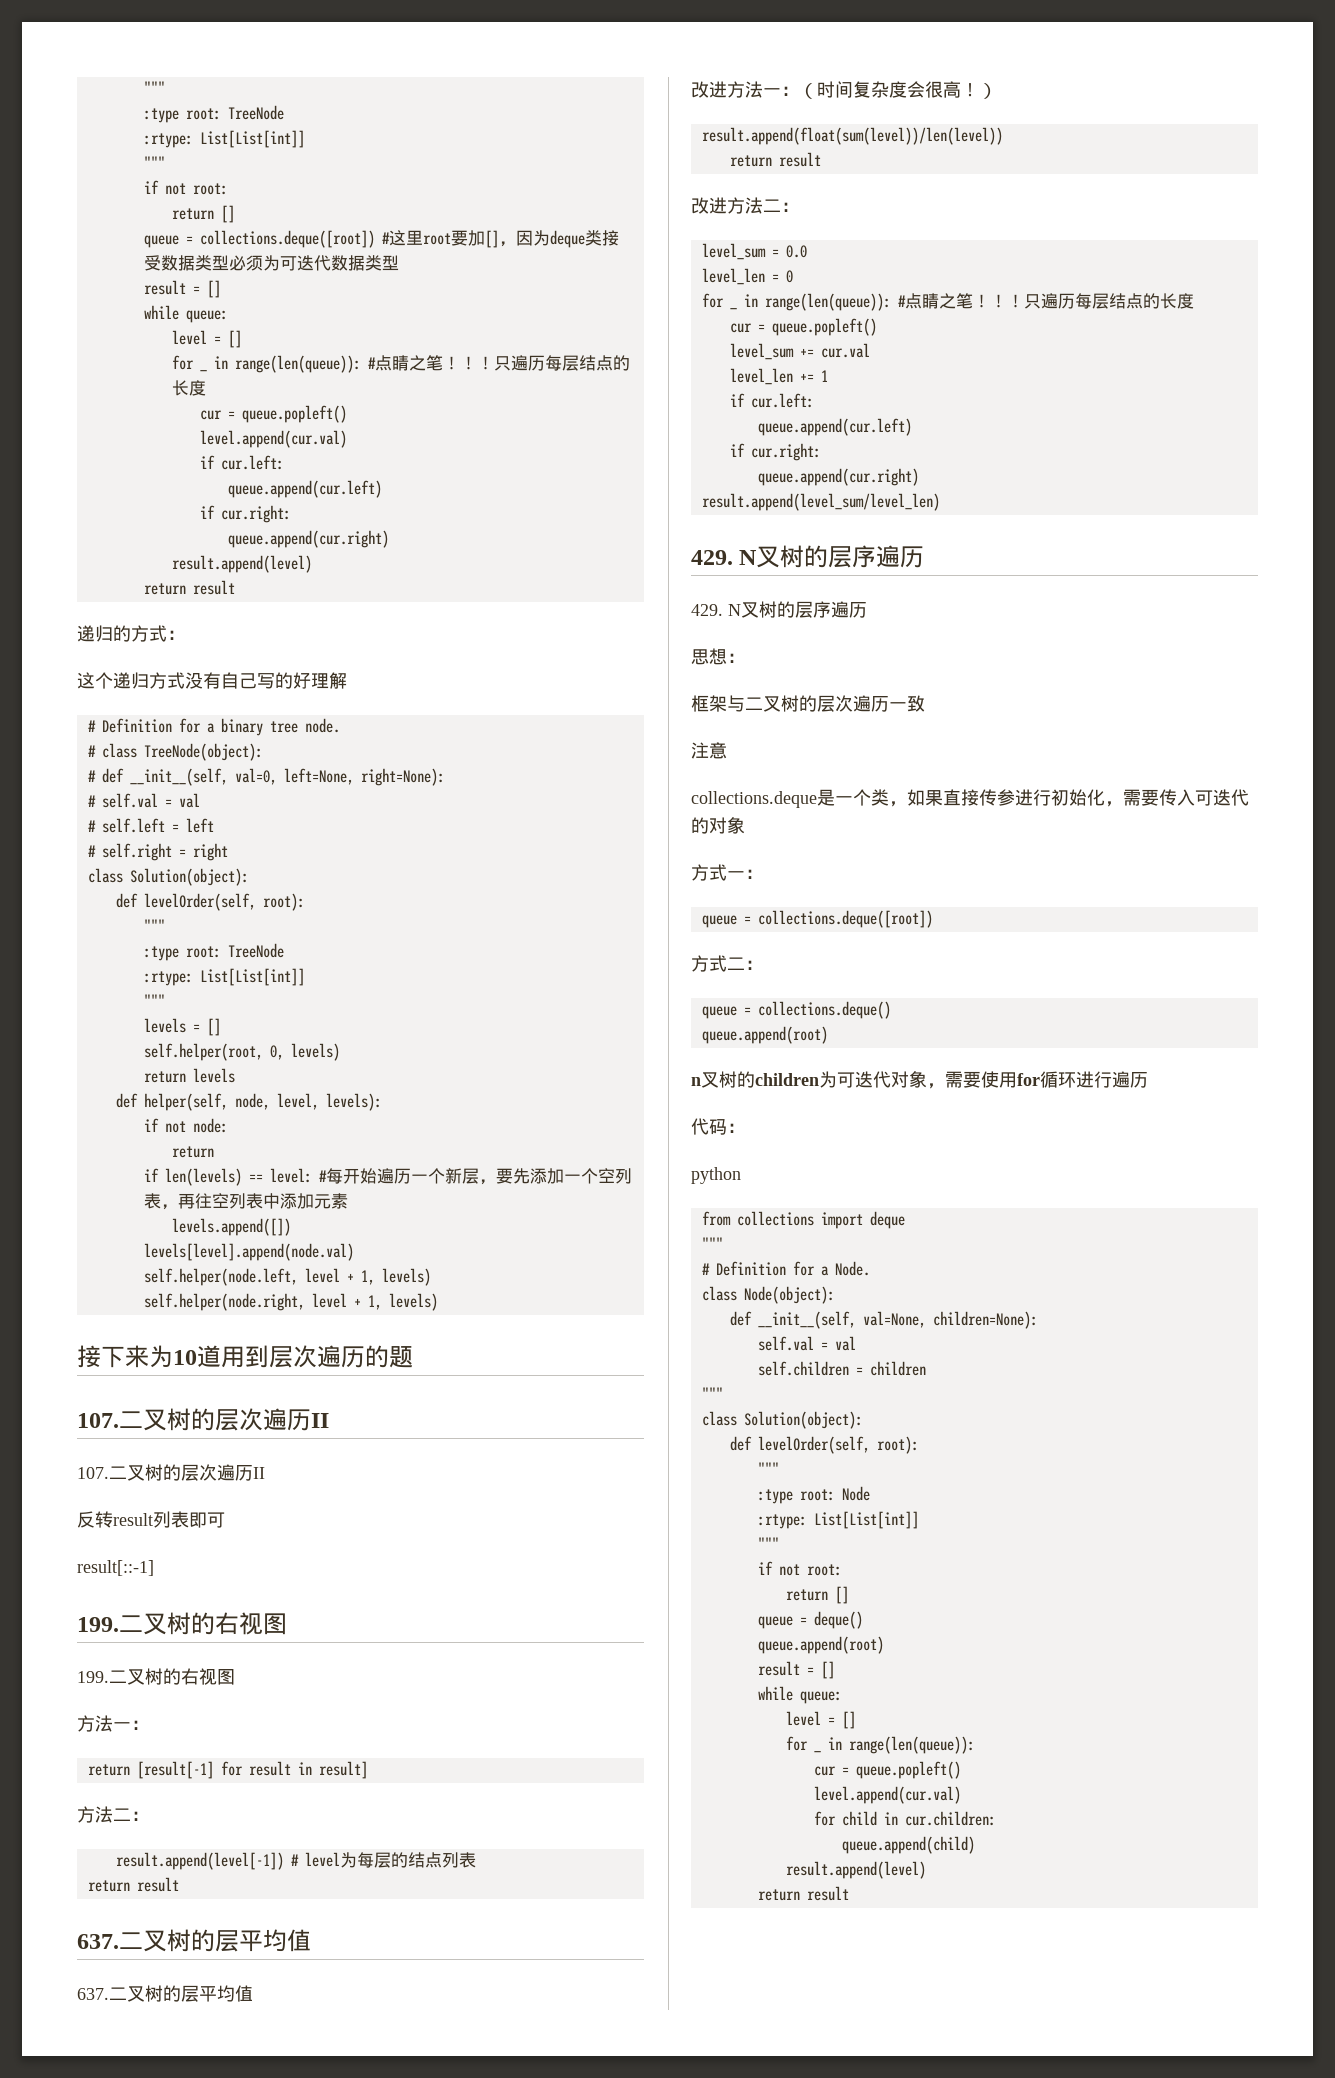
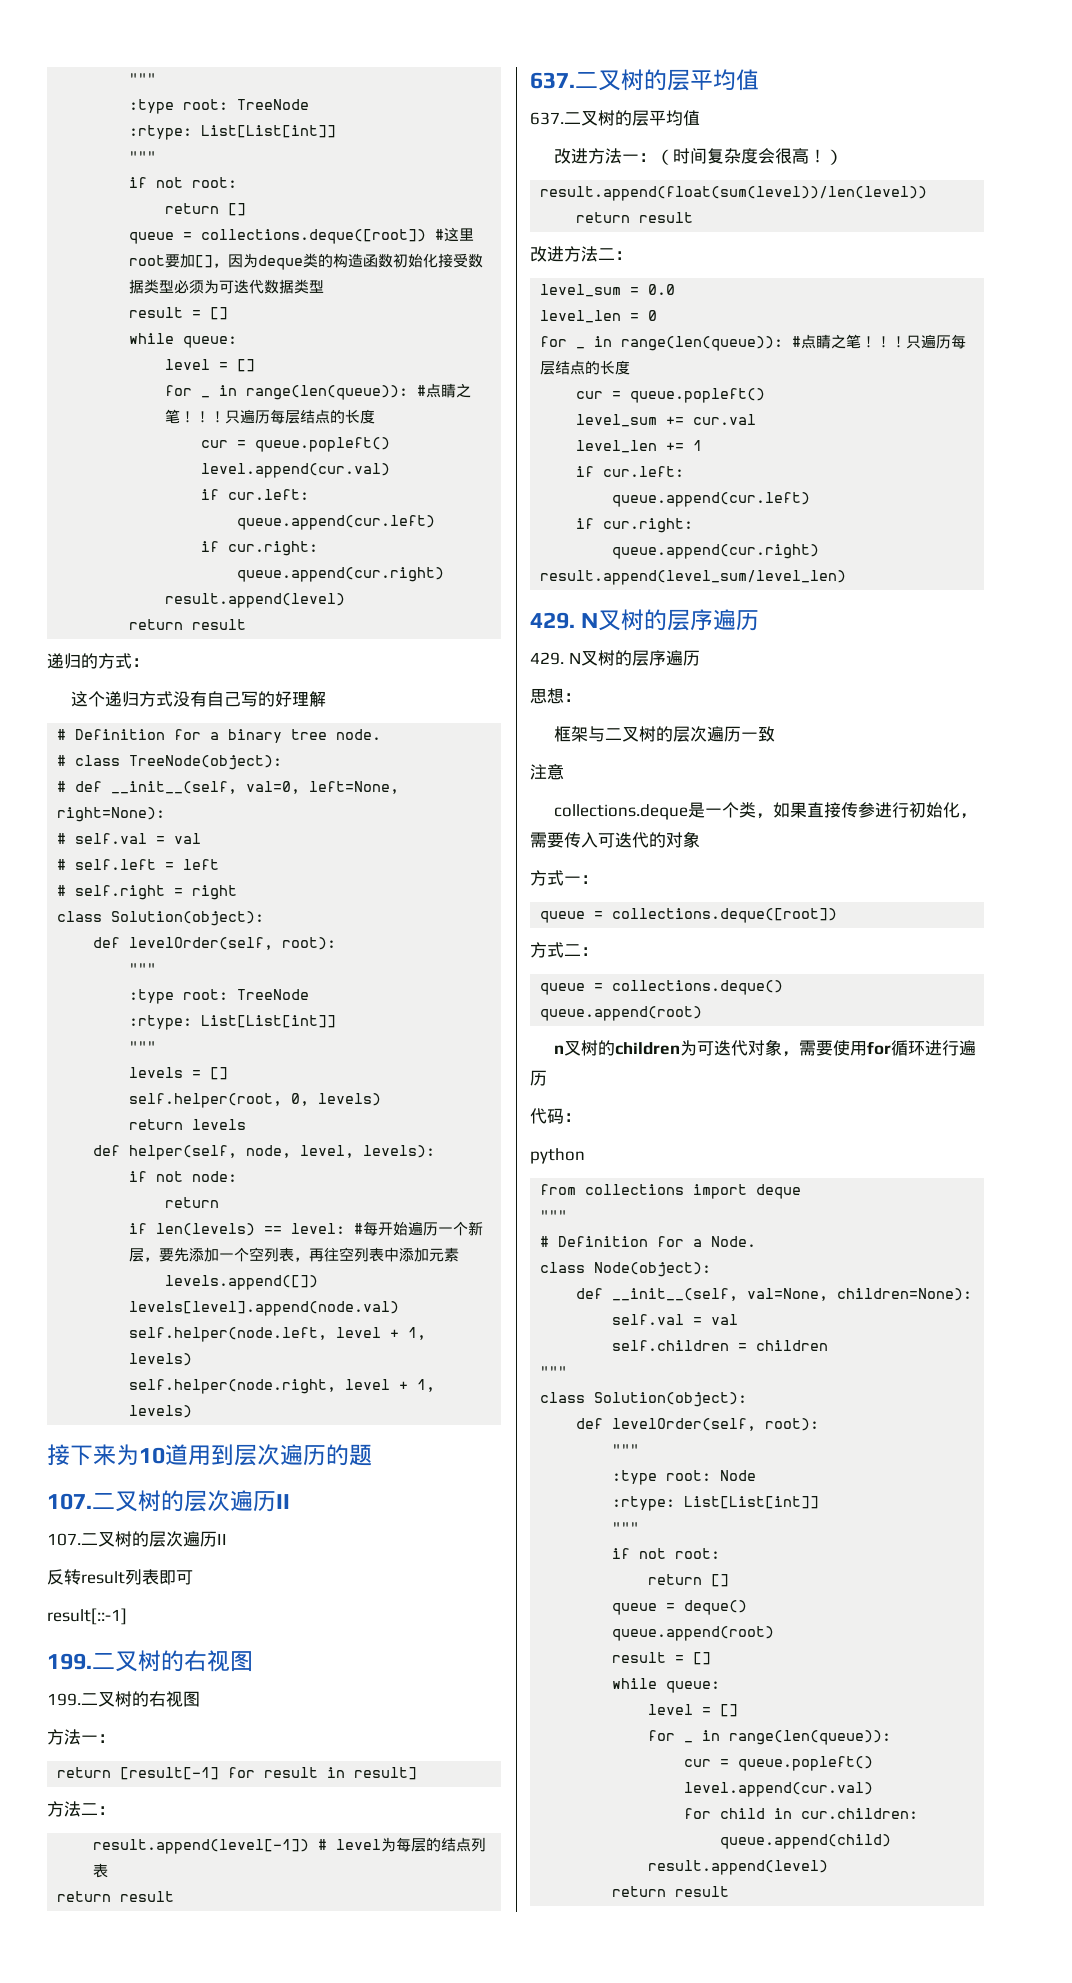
- queue = collections.deque([root]) #这里root要加[]，因为deque类接受数据类型必须为可迭代数据类型
+ queue = collections.deque([root]) #这里root要加[]，因为deque类的构造函数初始化接受数据类型必须为可迭代数据类型

